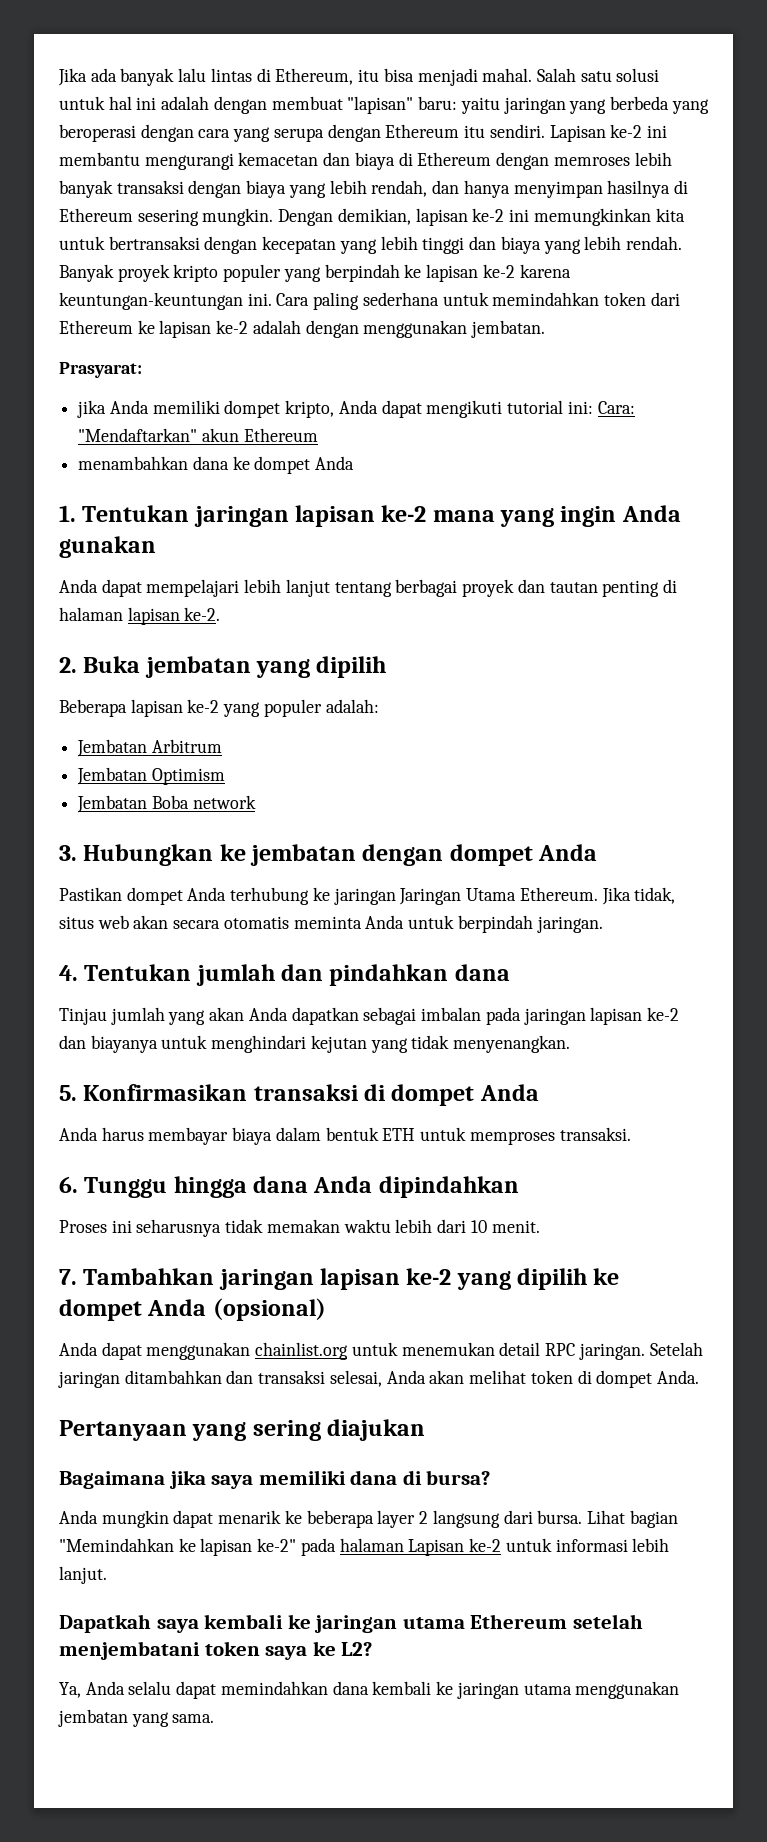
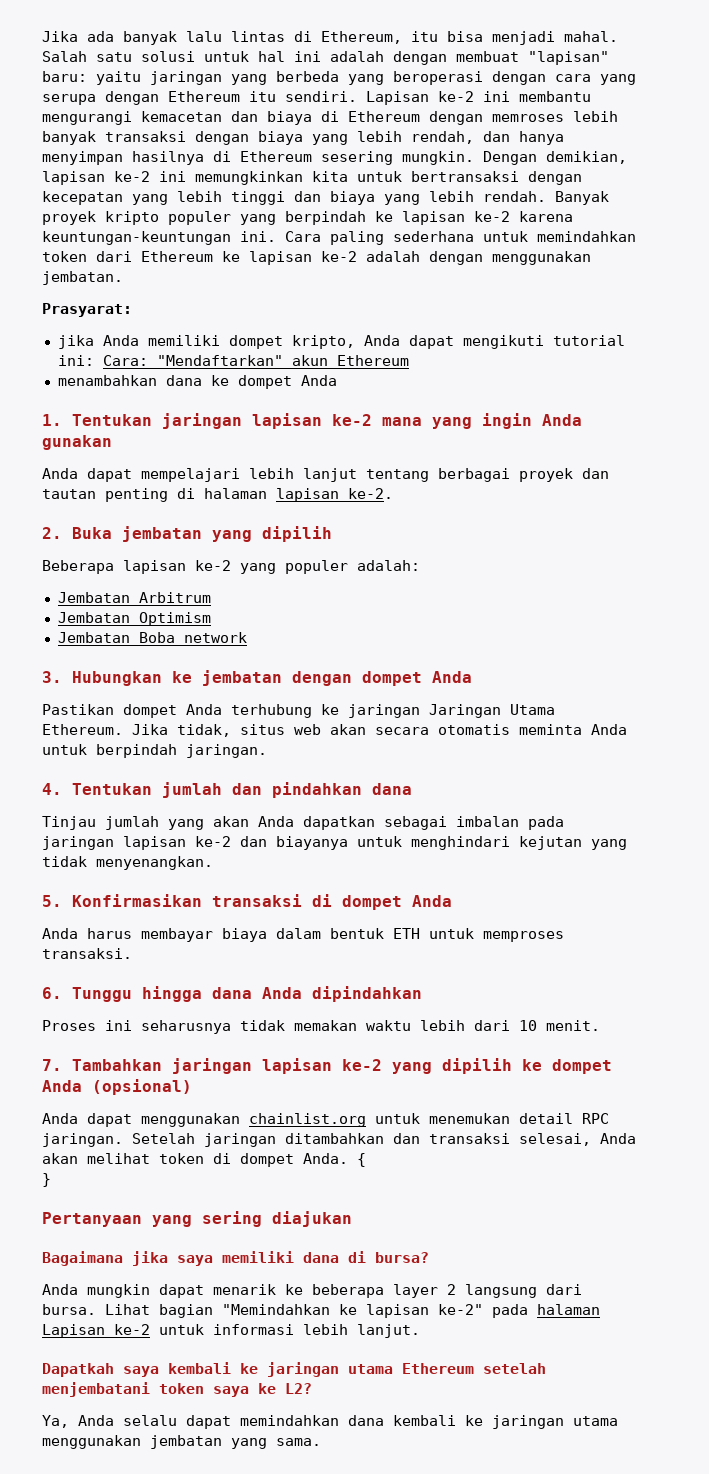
+ {
+ }

